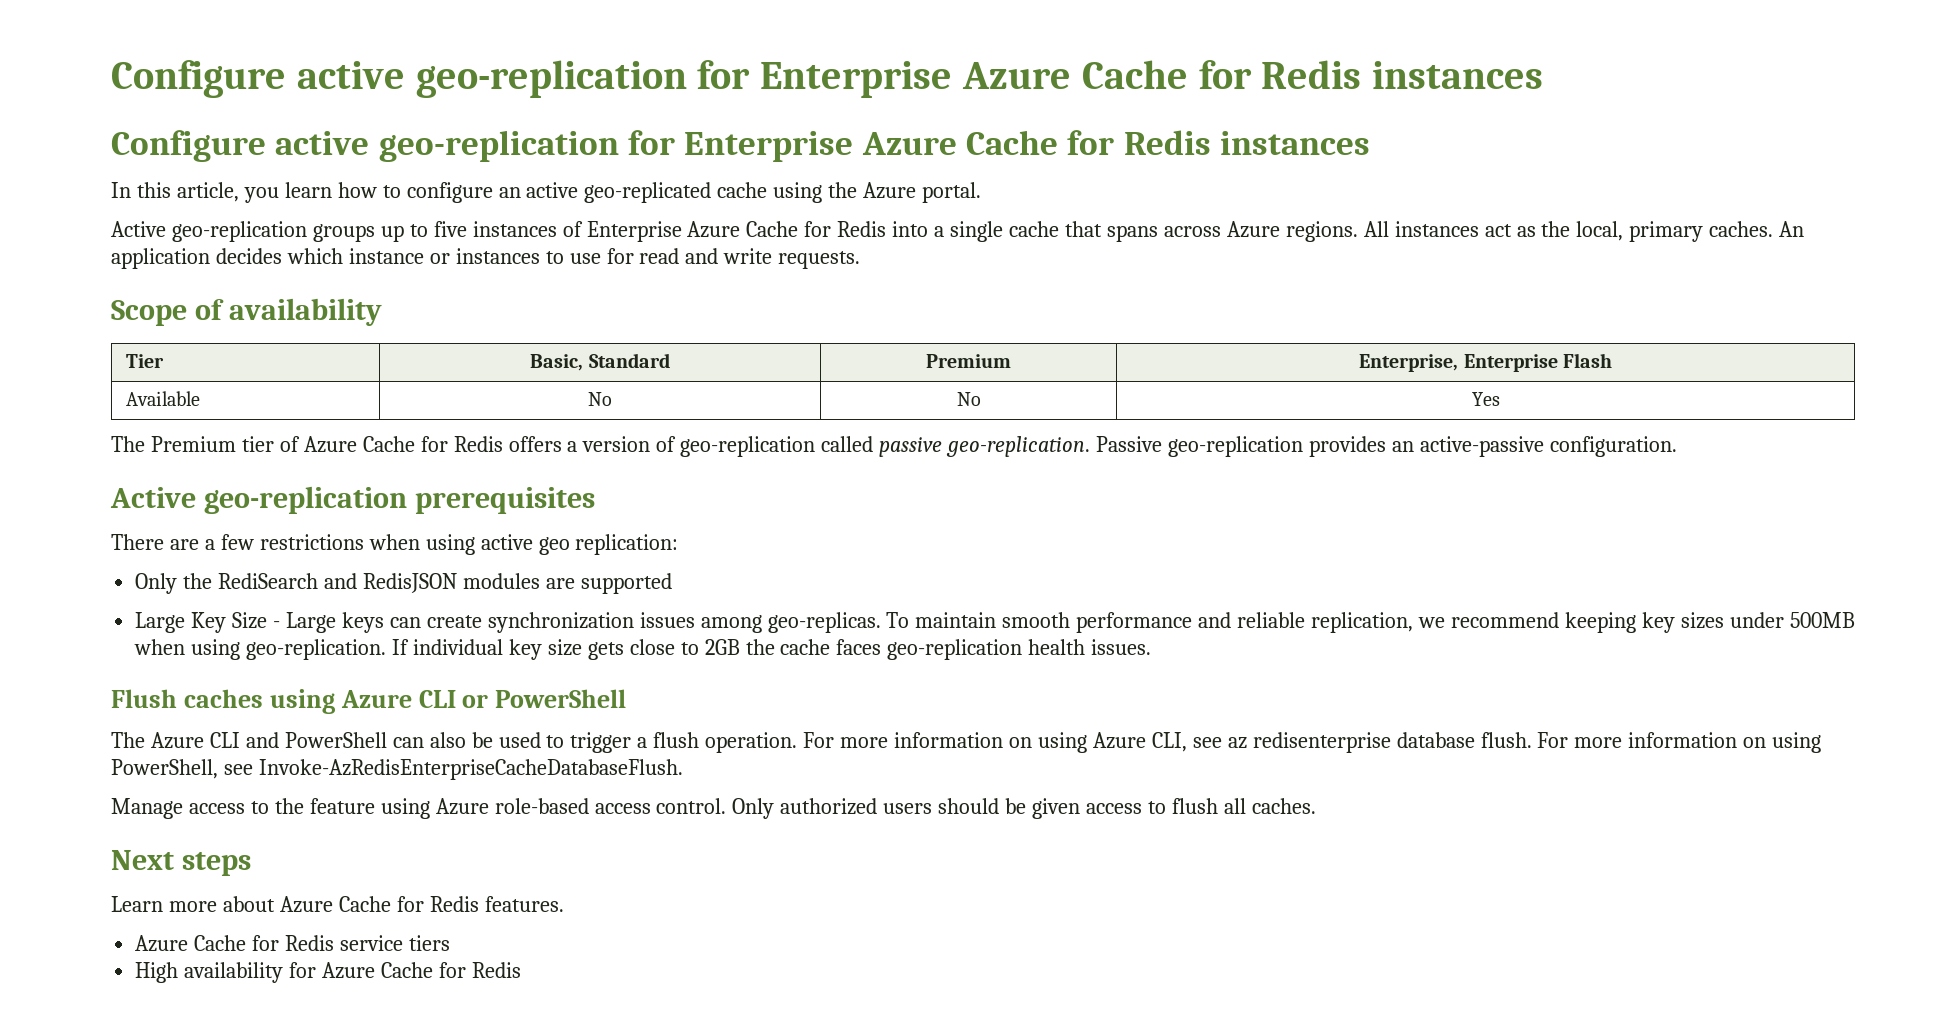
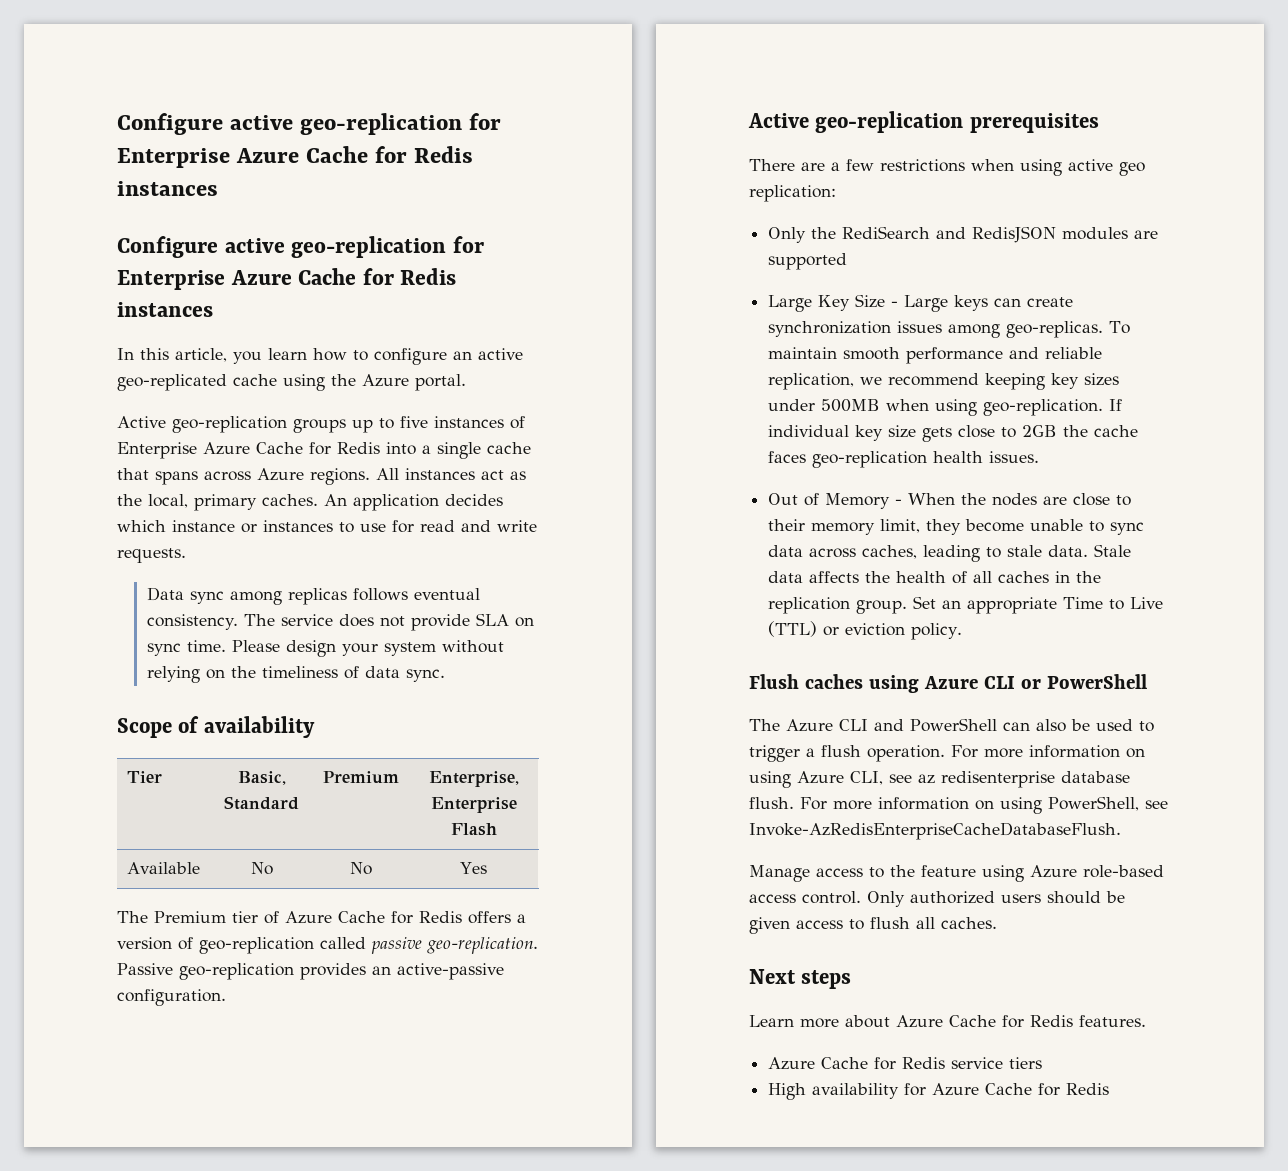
+ Data sync among replicas follows eventual consistency. The service does not provide SLA on sync time. Please design your system without relying on the timeliness of data sync.
+ Out of Memory - When the nodes are close to their memory limit, they become unable to sync data across caches, leading to stale data. Stale data affects the health of all caches in the replication group. Set an appropriate Time to Live (TTL) or eviction policy.

